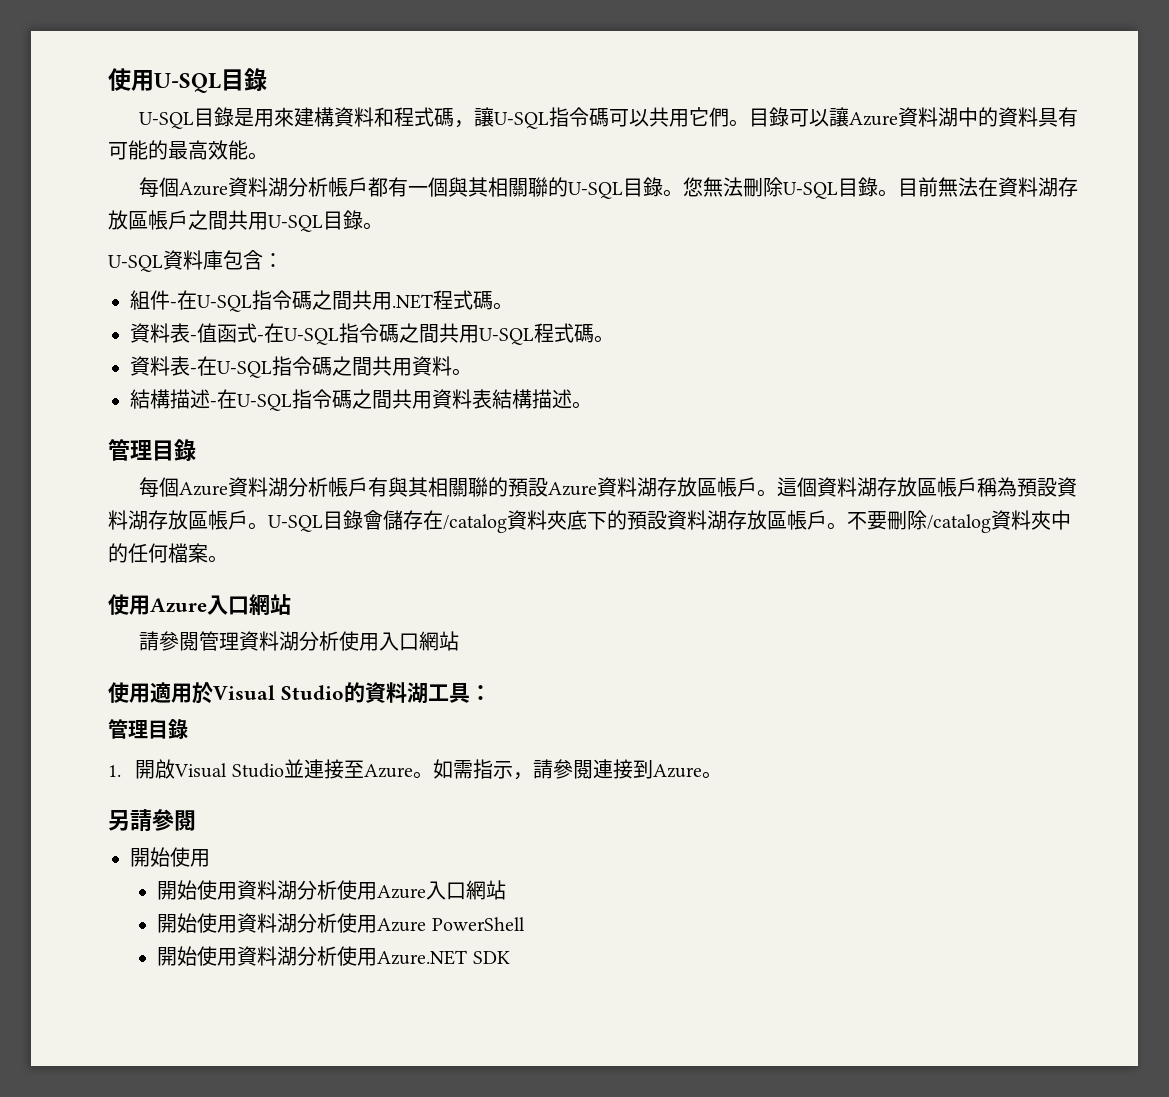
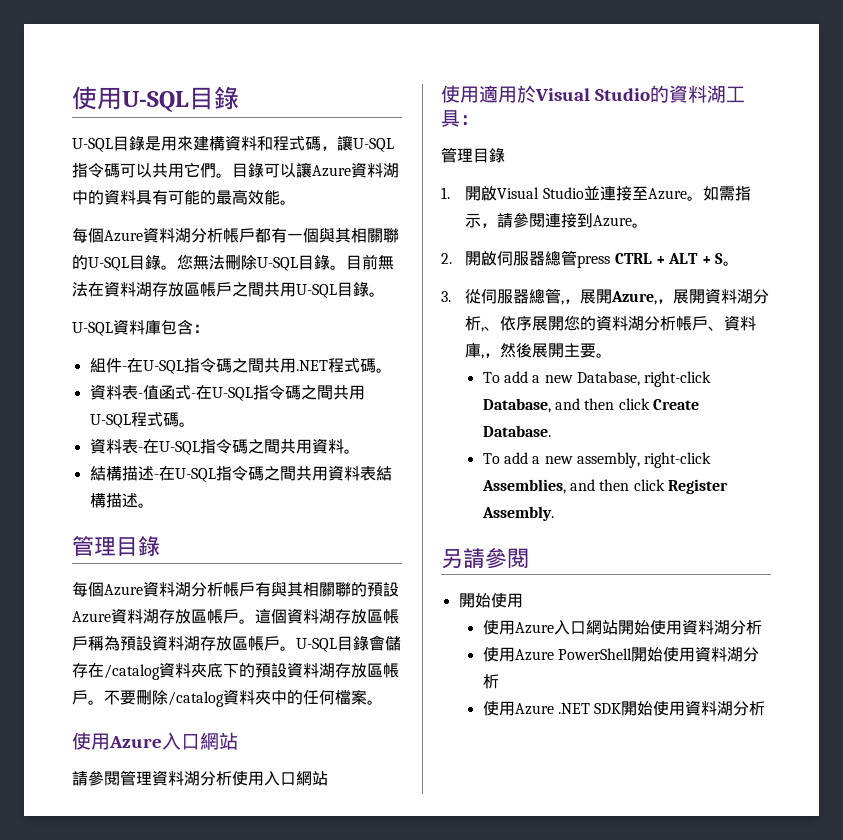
+ 2.開啟伺服器總管press CTRL + ALT + S。
+ 3.從伺服器總管,，展開Azure,，展開資料湖分析,、依序展開您的資料湖分析帳戶、資料庫,，然後展開主要。
+ To add a new Database, right-click Database, and then click Create Database.
+ To add a new assembly, right-click Assemblies, and then click Register Assembly.
- 開始使用資料湖分析使用Azure入口網站
- 開始使用資料湖分析使用Azure PowerShell
- 開始使用資料湖分析使用Azure.NET SDK
+ 使用Azure入口網站開始使用資料湖分析
+ 使用Azure PowerShell開始使用資料湖分析
+ 使用Azure .NET SDK開始使用資料湖分析

